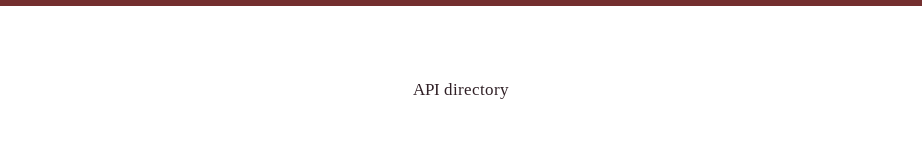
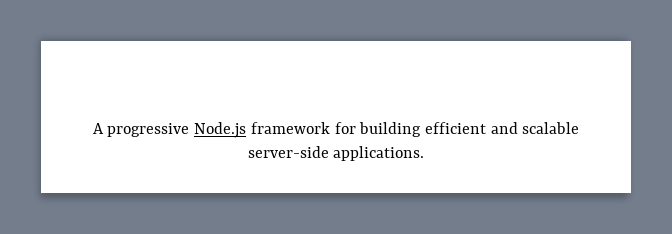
- API directory
+ A progressive Node.js framework for building efficient and scalable server-side applications.

